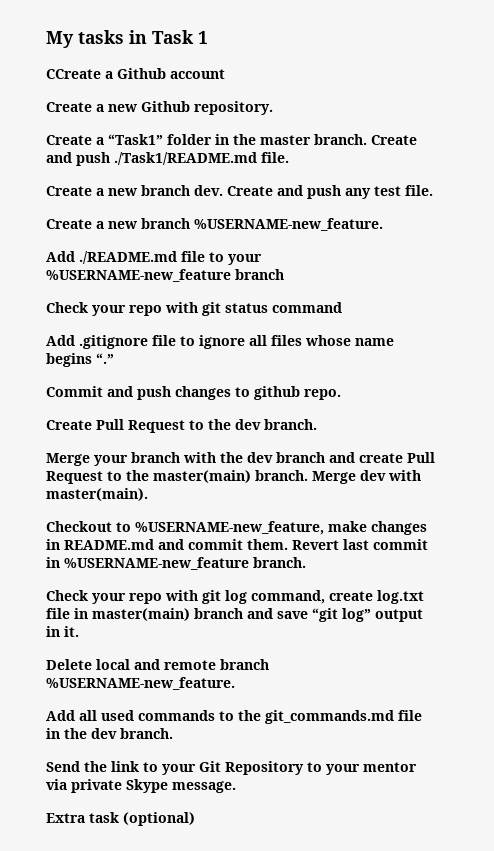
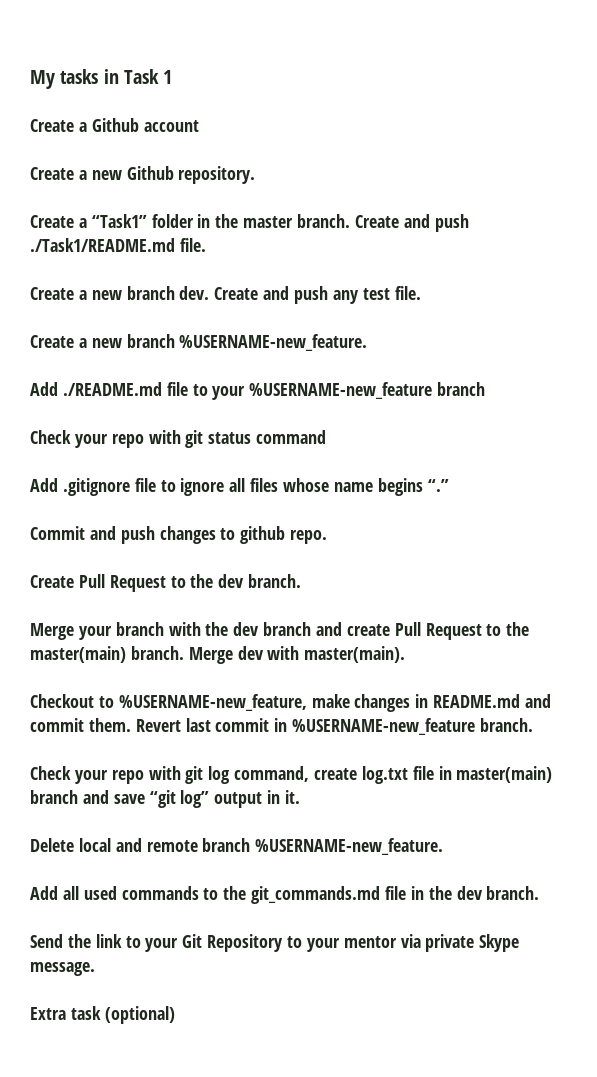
- CCreate a Github account
+ Create a Github account

